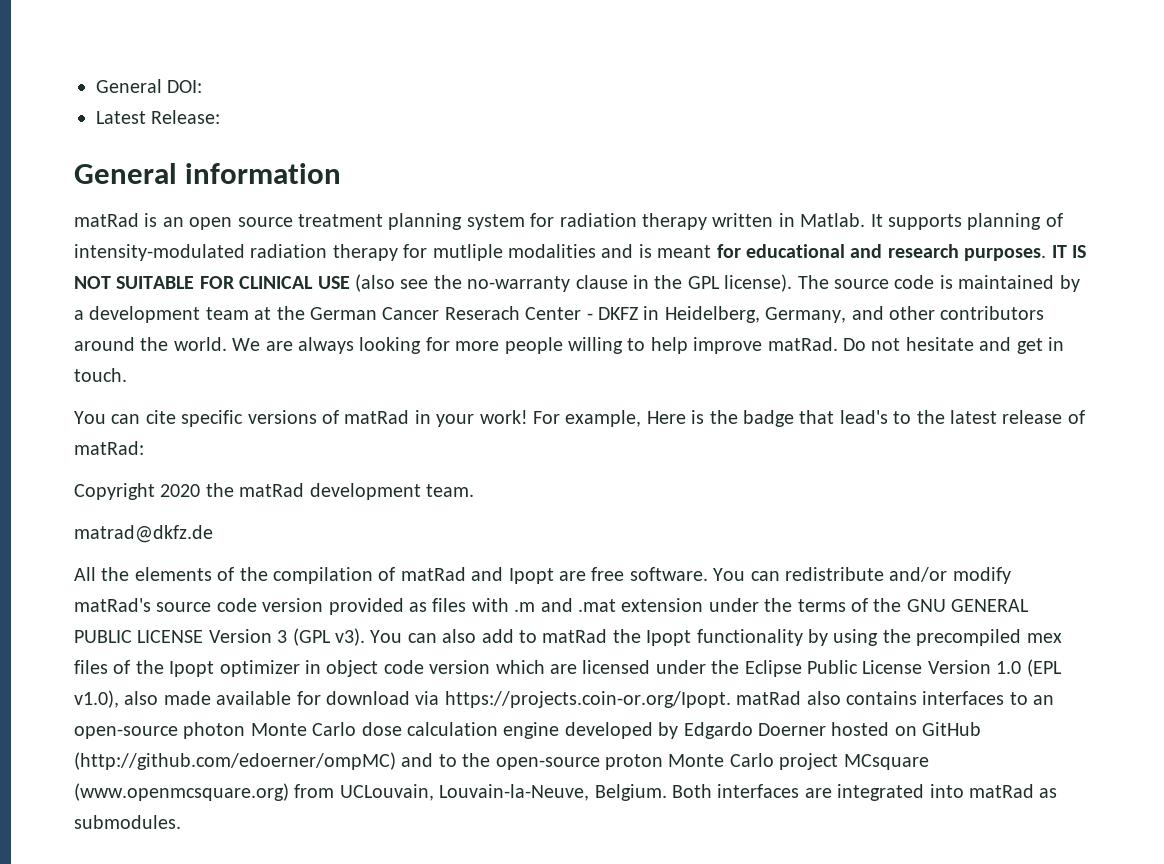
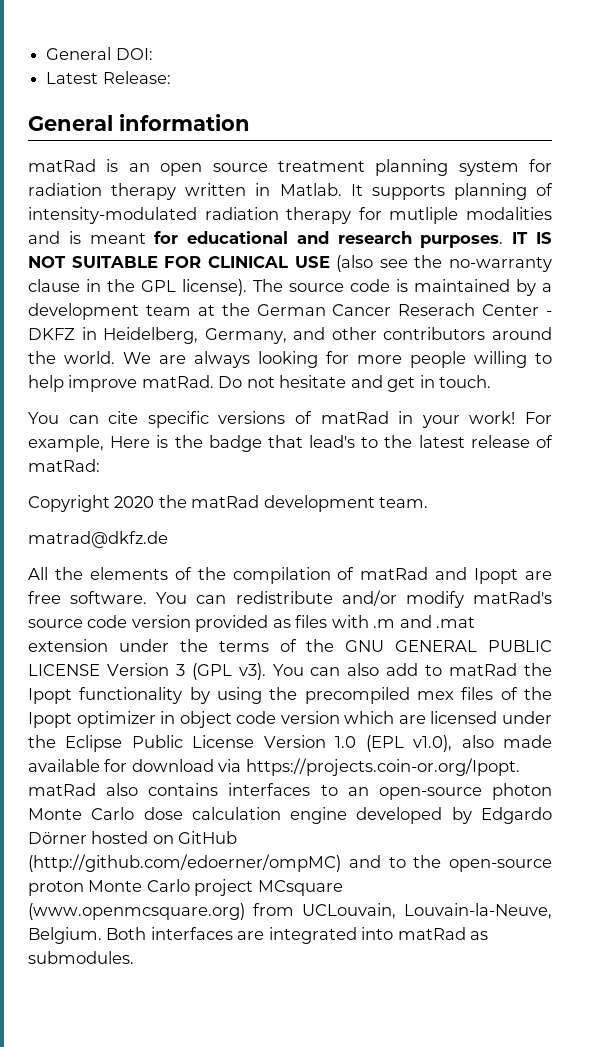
- You can also add to matRad the Ipopt functionality by using the precompiled mex files of the Ipopt optimizer in object code version which are licensed under the Eclipse Public License Version 1.0 (EPL v1.0), also made available for download via https://projects.coin-or.org/Ipopt. matRad also contains interfaces to an open-source photon Monte Carlo dose calculation engine developed by Edgardo Doerner hosted on GitHub (http://github.com/edoerner/ompMC) and to the open-source proton Monte Carlo project MCsquare (www.openmcsquare.org) from UCLouvain, Louvain-la-Neuve, Belgium.
+ You can also add to matRad the Ipopt functionality by using the precompiled mex files of the Ipopt optimizer in object code version which are licensed under the Eclipse Public License Version 1.0 (EPL v1.0), also made available for download via https://projects.coin-or.org/Ipopt. matRad also contains interfaces to an open-source photon Monte Carlo dose calculation engine developed by Edgardo Dörner hosted on GitHub (http://github.com/edoerner/ompMC) and to the open-source proton Monte Carlo project MCsquare (www.openmcsquare.org) from UCLouvain, Louvain-la-Neuve, Belgium.

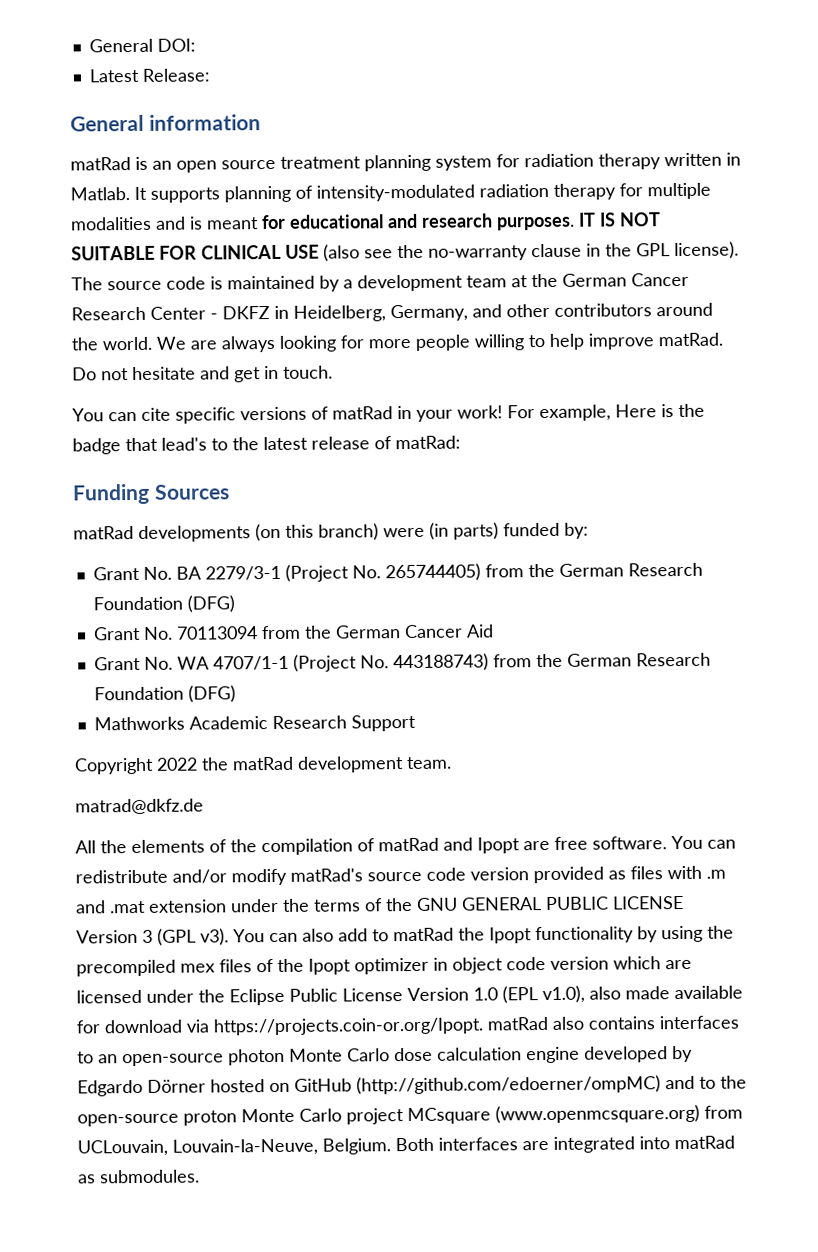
- It supports planning of intensity-modulated radiation therapy for mutliple modalities and is meant for educational and research purposes.
+ It supports planning of intensity-modulated radiation therapy for multiple modalities and is meant for educational and research purposes.
- The source code is maintained by a development team at the German Cancer Reserach Center - DKFZ in Heidelberg, Germany, and other contributors around the world.
+ The source code is maintained by a development team at the German Cancer Research Center - DKFZ in Heidelberg, Germany, and other contributors around the world.
+ Funding Sources
+ matRad developments (on this branch) were (in parts) funded by:
+ Grant No. BA 2279/3-1 (Project No. 265744405) from the German Research Foundation (DFG)
+ Grant No. 70113094 from the German Cancer Aid
+ Grant No. WA 4707/1-1 (Project No. 443188743) from the German Research Foundation (DFG)
+ Mathworks Academic Research Support
- Copyright 2020 the matRad development team.
+ Copyright 2022 the matRad development team.

